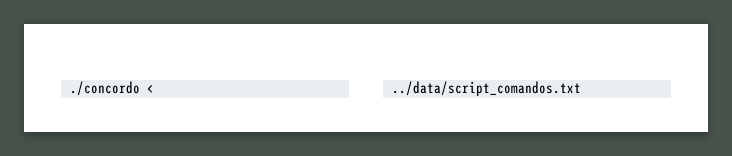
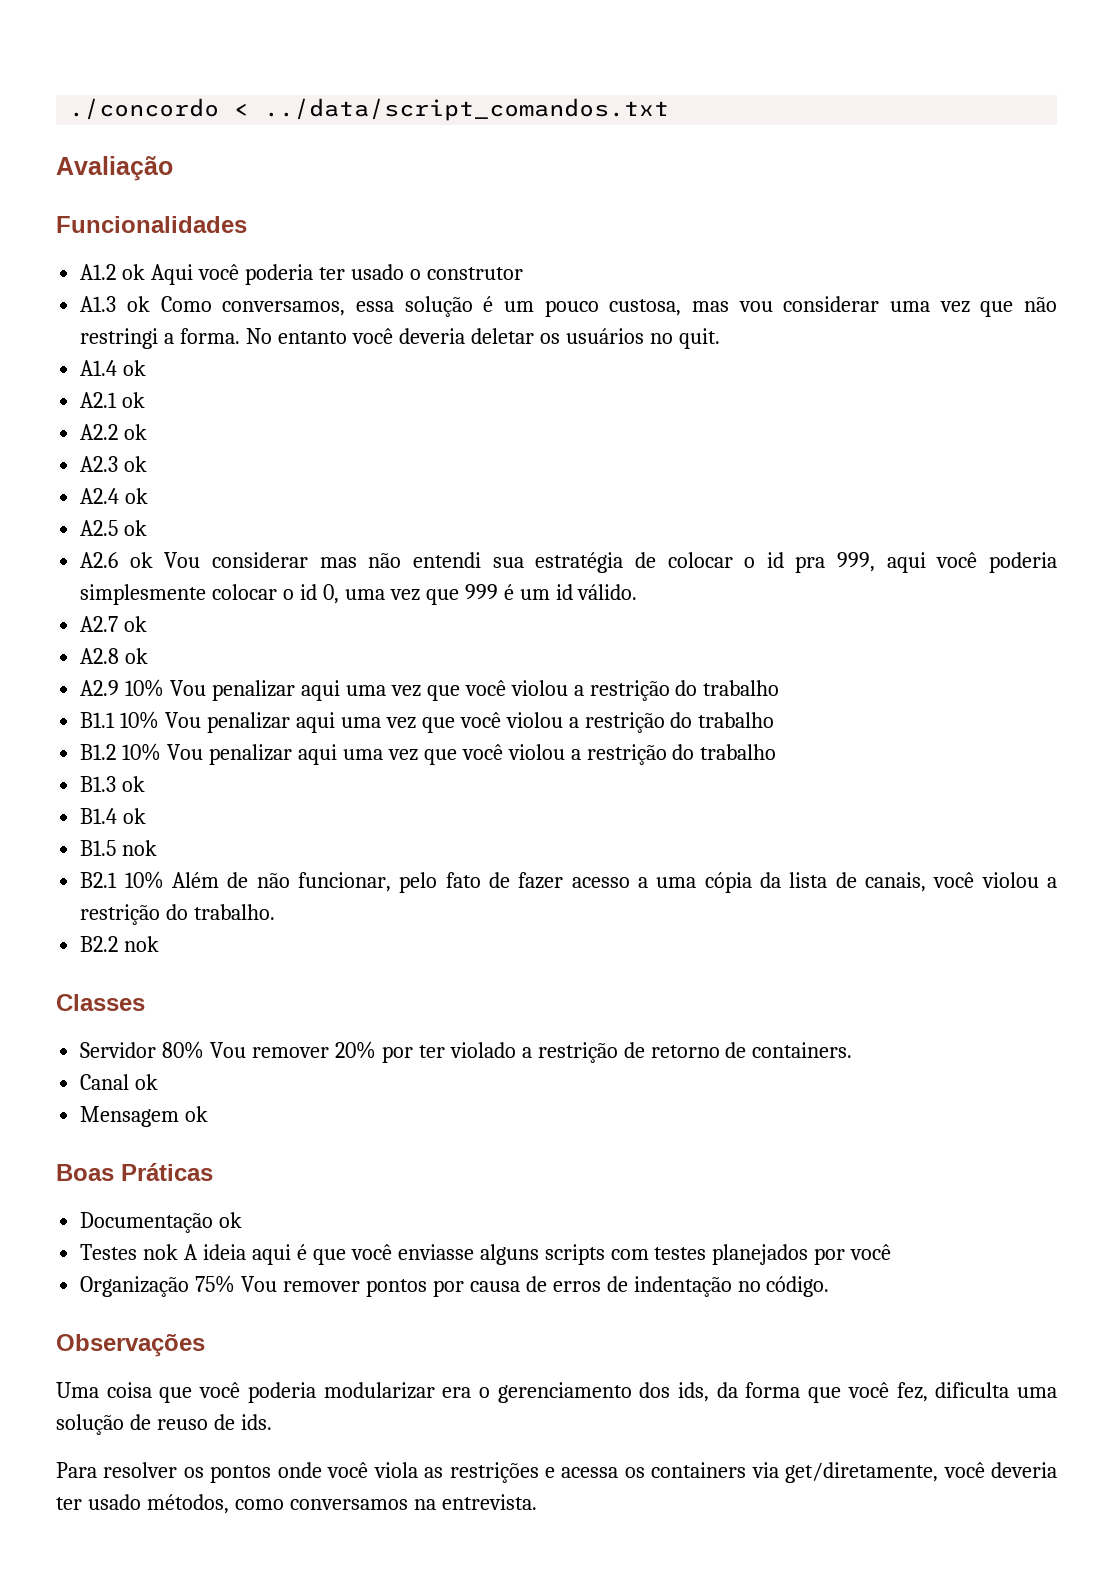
+ Avaliação
+ Funcionalidades
+ A1.2 ok Aqui você poderia ter usado o construtor
+ A1.3 ok Como conversamos, essa solução é um pouco custosa, mas vou considerar uma vez que não restringi a forma. No entanto você deveria deletar os usuários no quit.
+ A1.4 ok
+ A2.1 ok
+ A2.2 ok
+ A2.3 ok
+ A2.4 ok
+ A2.5 ok
+ A2.6 ok Vou considerar mas não entendi sua estratégia de colocar o id pra 999, aqui você poderia simplesmente colocar o id 0, uma vez que 999 é um id válido.
+ A2.7 ok
+ A2.8 ok
+ A2.9 10% Vou penalizar aqui uma vez que você violou a restrição do trabalho
+ B1.1 10% Vou penalizar aqui uma vez que você violou a restrição do trabalho
+ B1.2 10% Vou penalizar aqui uma vez que você violou a restrição do trabalho
+ B1.3 ok
+ B1.4 ok
+ B1.5 nok
+ B2.1 10% Além de não funcionar, pelo fato de fazer acesso a uma cópia da lista de canais, você violou a restrição do trabalho.
+ B2.2 nok
+ Classes
+ Servidor 80% Vou remover 20% por ter violado a restrição de retorno de containers.
+ Canal ok
+ Mensagem ok
+ Boas Práticas
+ Documentação ok
+ Testes nok A ideia aqui é que você enviasse alguns scripts com testes planejados por você
+ Organização 75% Vou remover pontos por causa de erros de indentação no código.
+ Observações
+ Uma coisa que você poderia modularizar era o gerenciamento dos ids, da forma que você fez, dificulta uma solução de reuso de ids.
+ Para resolver os pontos onde você viola as restrições e acessa os containers via get/diretamente, você deveria ter usado métodos, como conversamos na entrevista.

